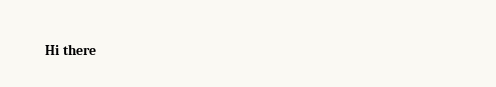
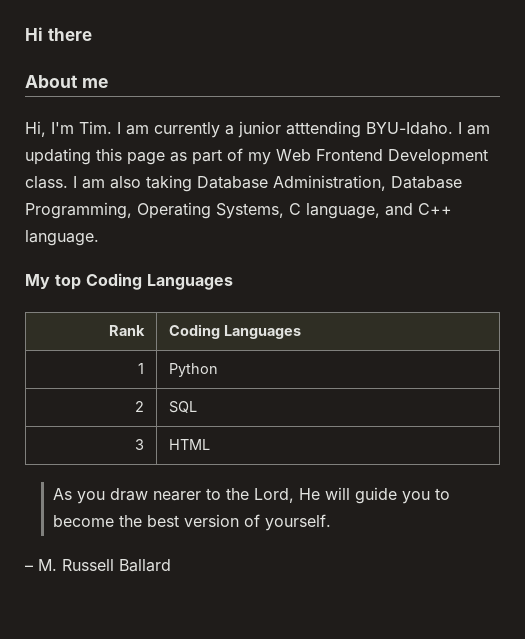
+ About me
+ Hi, I'm Tim. I am currently a junior atttending BYU-Idaho. I am updating this page as part of my Web Frontend Development class. I am also taking Database Administration, Database Programming, Operating Systems, C language, and C++ language.
+ My top Coding Languages
+ Rank | Coding Languages
+ 1 | Python
+ 2 | SQL
+ 3 | HTML
+ As you draw nearer to the Lord, He will guide you to become the best version of yourself.
+ – M. Russell Ballard

